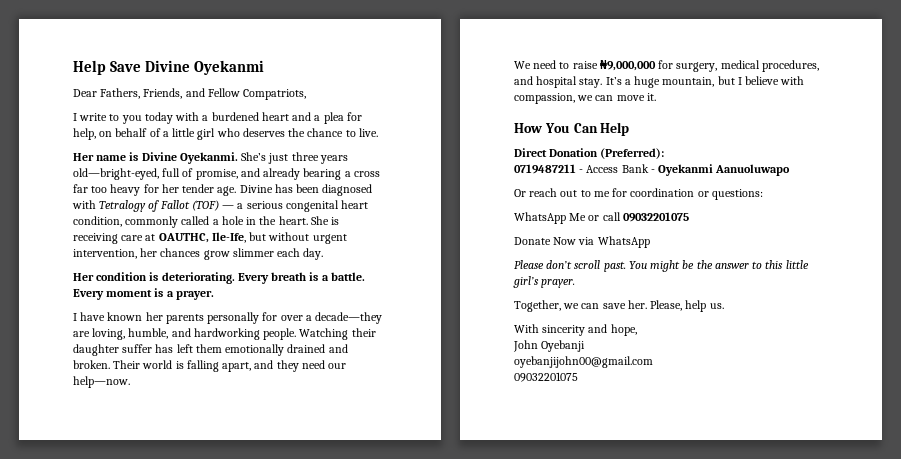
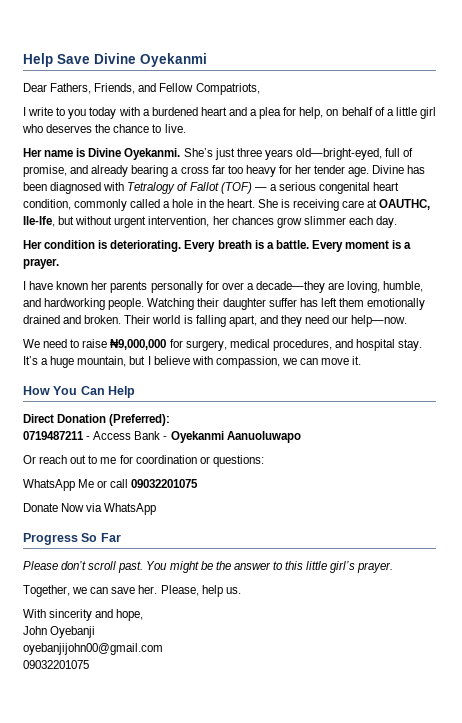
+ Progress So Far

